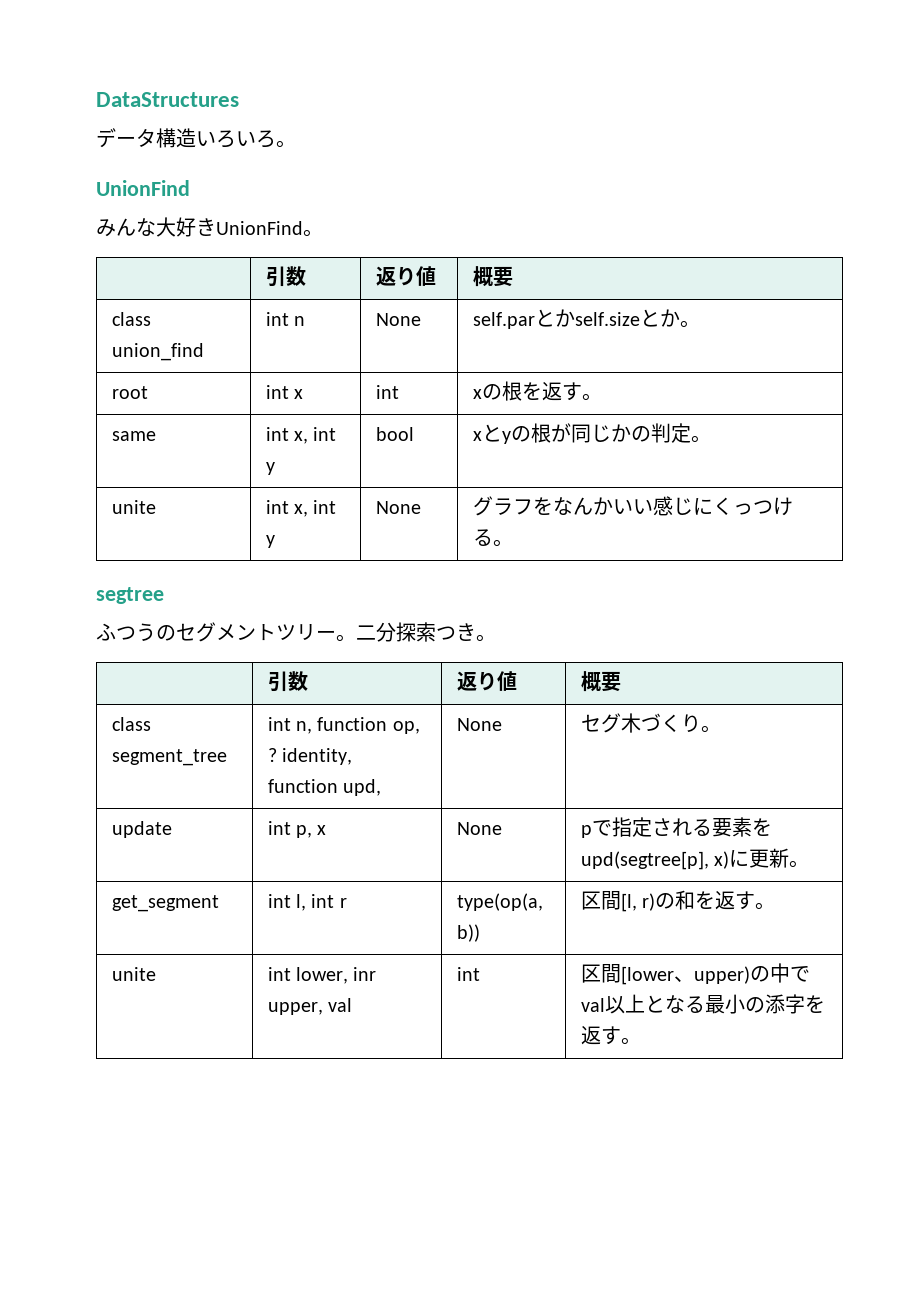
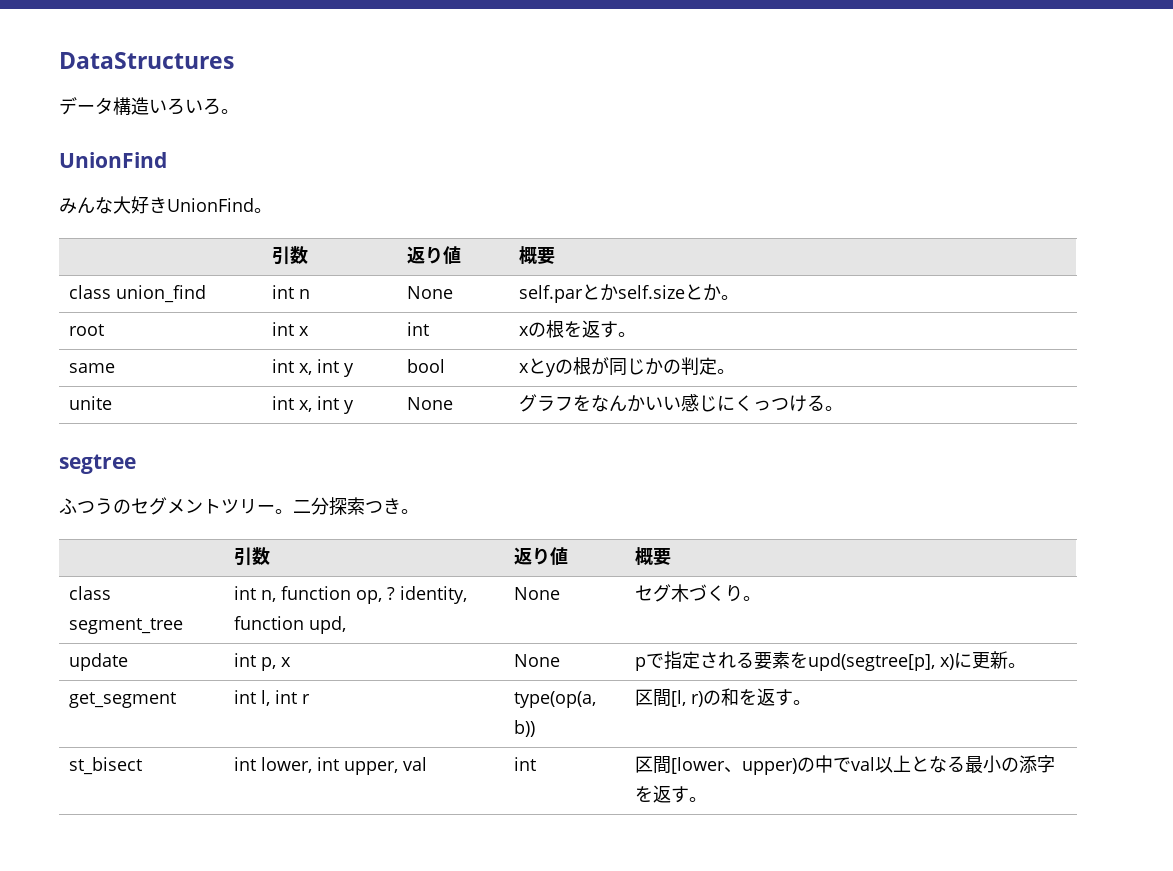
- unite | int lower, inr upper, val | int | 区間[lower、upper)の中でval以上となる最小の添字を返す。
+ st_bisect | int lower, int upper, val | int | 区間[lower、upper)の中でval以上となる最小の添字を返す。

